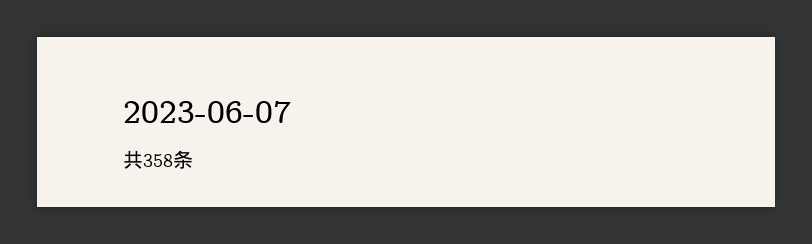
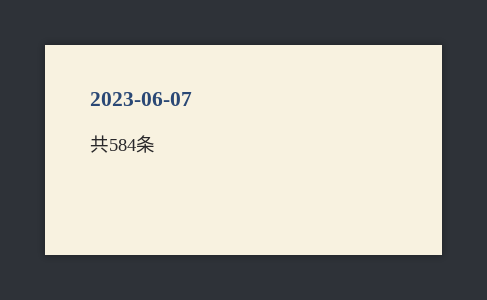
- 共358条
+ 共584条

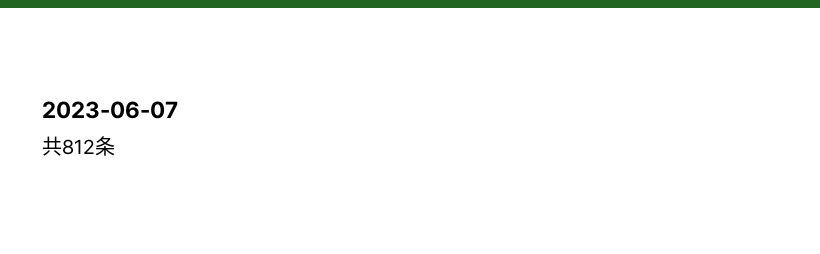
- 共584条
+ 共812条

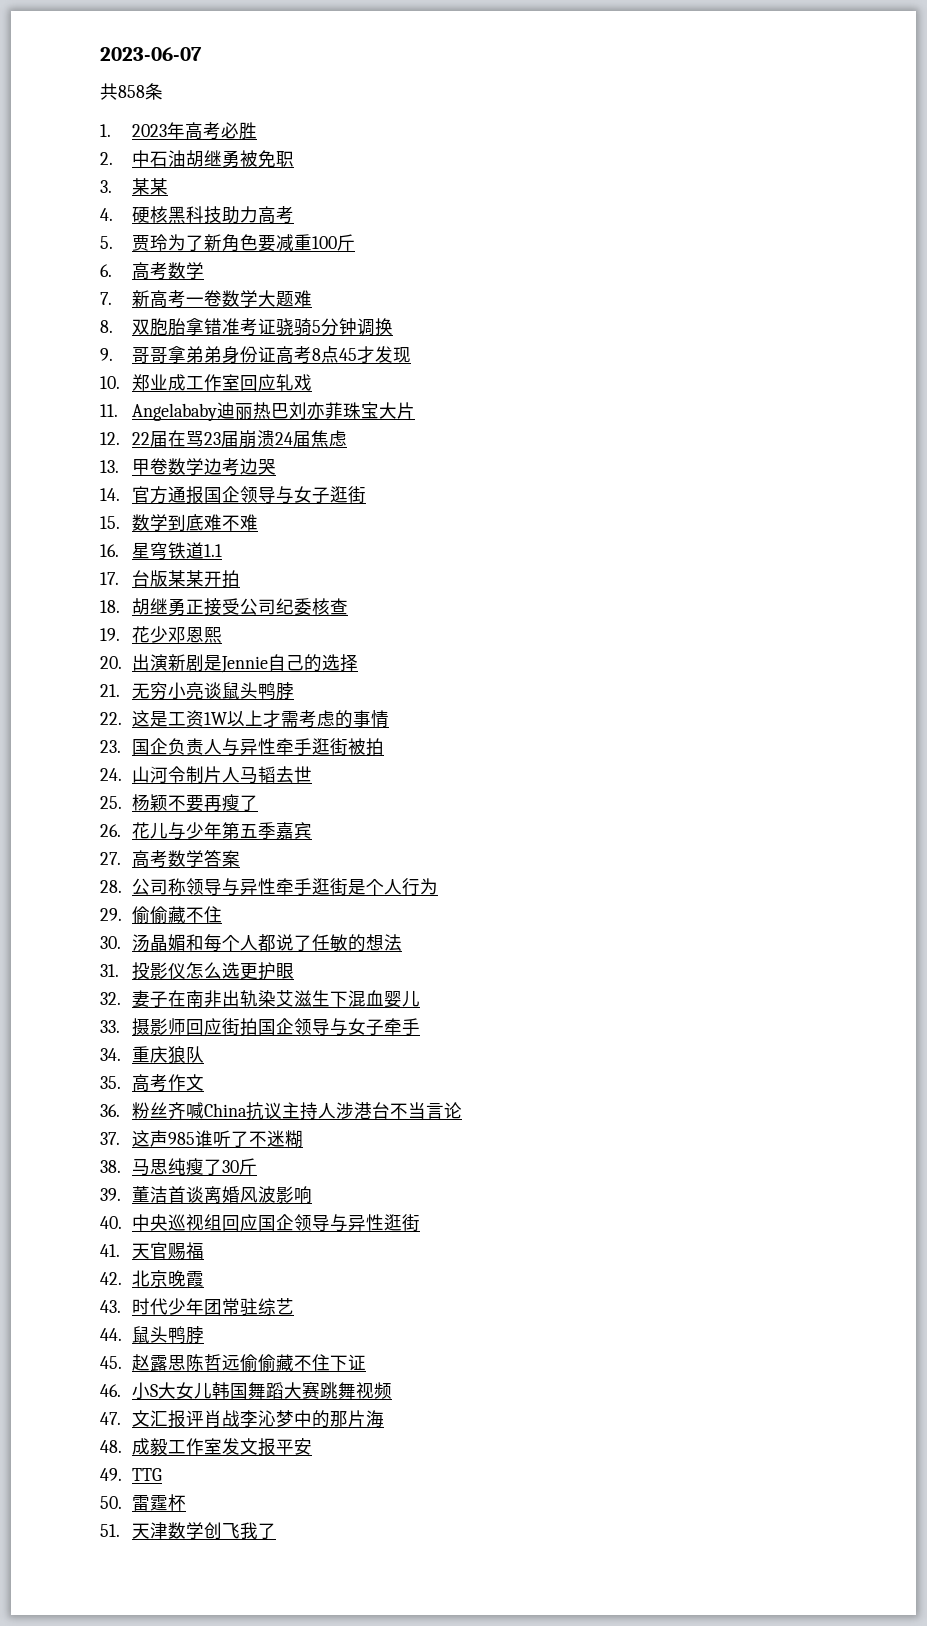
- 共812条
+ 共858条
+ 1. 2023年高考必胜
+ 2.中石油胡继勇被免职
+ 3.某某
+ 4.硬核黑科技助力高考
+ 5.贾玲为了新角色要减重100斤
+ 6.高考数学
+ 7.新高考一卷数学大题难
+ 8.双胞胎拿错准考证骁骑5分钟调换
+ 9.哥哥拿弟弟身份证高考8点45才发现
+ 10.郑业成工作室回应轧戏
+ 11. Angelababy迪丽热巴刘亦菲珠宝大片
+ 12. 22届在骂23届崩溃24届焦虑
+ 13.甲卷数学边考边哭
+ 14.官方通报国企领导与女子逛街
+ 15.数学到底难不难
+ 16.星穹铁道1.1
+ 17.台版某某开拍
+ 18.胡继勇正接受公司纪委核查
+ 19.花少邓恩熙
+ 20.出演新剧是Jennie自己的选择
+ 21.无穷小亮谈鼠头鸭脖
+ 22.这是工资1W以上才需考虑的事情
+ 23.国企负责人与异性牵手逛街被拍
+ 24.山河令制片人马韬去世
+ 25.杨颖不要再瘦了
+ 26.花儿与少年第五季嘉宾
+ 27.高考数学答案
+ 28.公司称领导与异性牵手逛街是个人行为
+ 29.偷偷藏不住
+ 30.汤晶媚和每个人都说了任敏的想法
+ 31.投影仪怎么选更护眼
+ 32.妻子在南非出轨染艾滋生下混血婴儿
+ 33.摄影师回应街拍国企领导与女子牵手
+ 34.重庆狼队
+ 35.高考作文
+ 36.粉丝齐喊China抗议主持人涉港台不当言论
+ 37.这声985谁听了不迷糊
+ 38.马思纯瘦了30斤
+ 39.董洁首谈离婚风波影响
+ 40.中央巡视组回应国企领导与异性逛街
+ 41.天官赐福
+ 42.北京晚霞
+ 43.时代少年团常驻综艺
+ 44.鼠头鸭脖
+ 45.赵露思陈哲远偷偷藏不住下证
+ 46.小S大女儿韩国舞蹈大赛跳舞视频
+ 47.文汇报评肖战李沁梦中的那片海
+ 48.成毅工作室发文报平安
+ 49. TTG
+ 50.雷霆杯
+ 51.天津数学创飞我了

